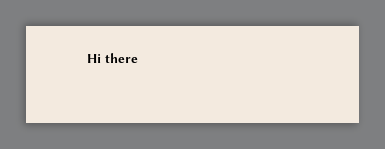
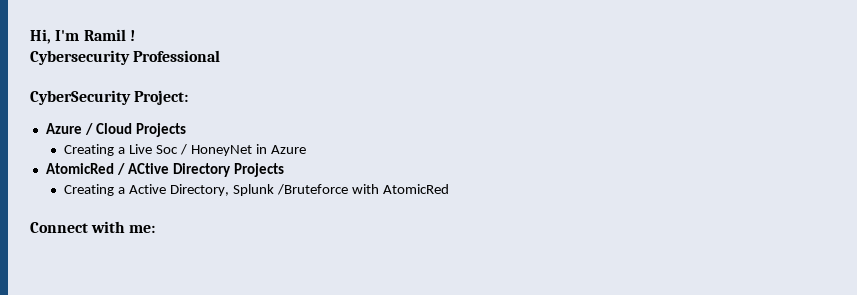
- Hi there
+ Hi, I'm Ramil !
+ Cybersecurity Professional
+ CyberSecurity Project:
+ Azure / Cloud Projects
+ Creating a Live Soc / HoneyNet in Azure
+ AtomicRed / ACtive Directory Projects
+ Creating a Active Directory, Splunk /Bruteforce with AtomicRed
+ Connect with me:

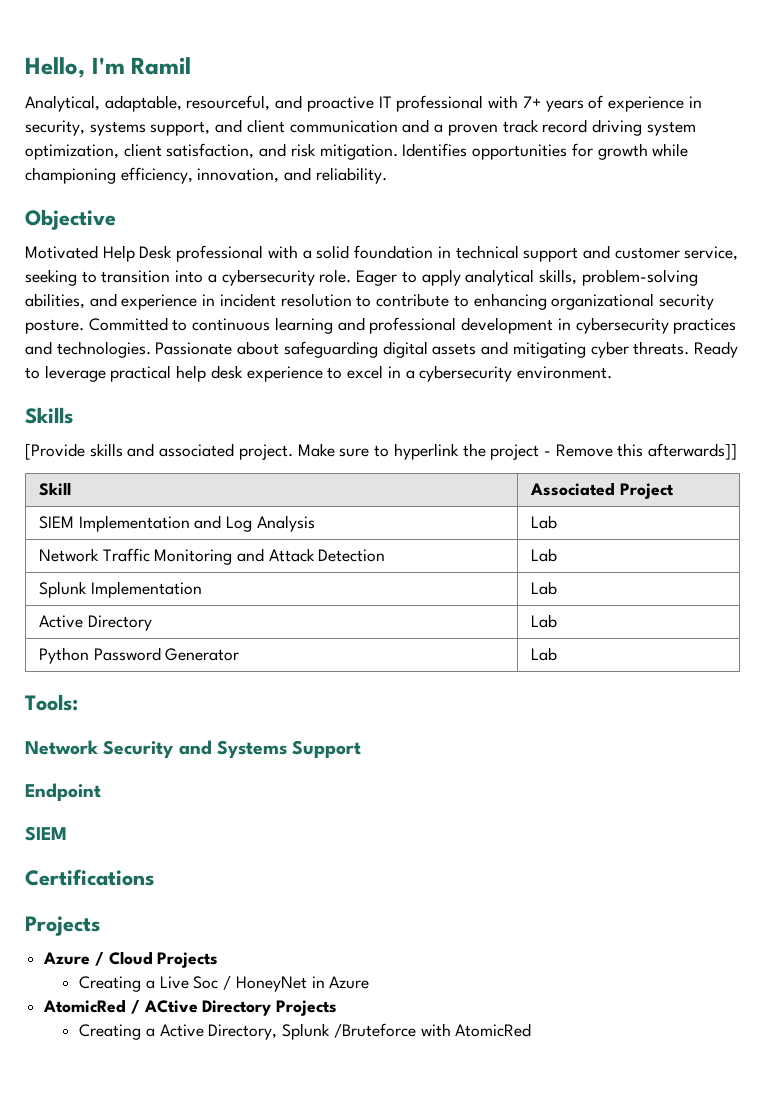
- Hi, I'm Ramil !
- Cybersecurity Professional
- CyberSecurity Project:
+ Hello, I'm Ramil
+ Analytical, adaptable, resourceful, and proactive IT professional with 7+ years of experience in security, systems support, and client communication and a proven track record driving system optimization, client satisfaction, and risk mitigation. Identifies opportunities for growth while championing efficiency, innovation, and reliability.
+ Objective
+ Motivated Help Desk professional with a solid foundation in technical support and customer service, seeking to transition into a cybersecurity role. Eager to apply analytical skills, problem-solving abilities, and experience in incident resolution to contribute to enhancing organizational security posture. Committed to continuous learning and professional development in cybersecurity practices and technologies. Passionate about safeguarding digital assets and mitigating cyber threats. Ready to leverage practical help desk experience to excel in a cybersecurity environment.
+ Skills
+ [Provide skills and associated project. Make sure to hyperlink the project - Remove this afterwards]]
+ Skill | Associated Project
+ SIEM Implementation and Log Analysis | Lab
+ Network Traffic Monitoring and Attack Detection | Lab
+ Splunk Implementation | Lab
+ Active Directory | Lab
+ Python Password Generator | Lab
+ Tools:
+ Network Security and Systems Support
+ Endpoint
+ SIEM
+ Certifications
+ Projects
- Connect with me:

